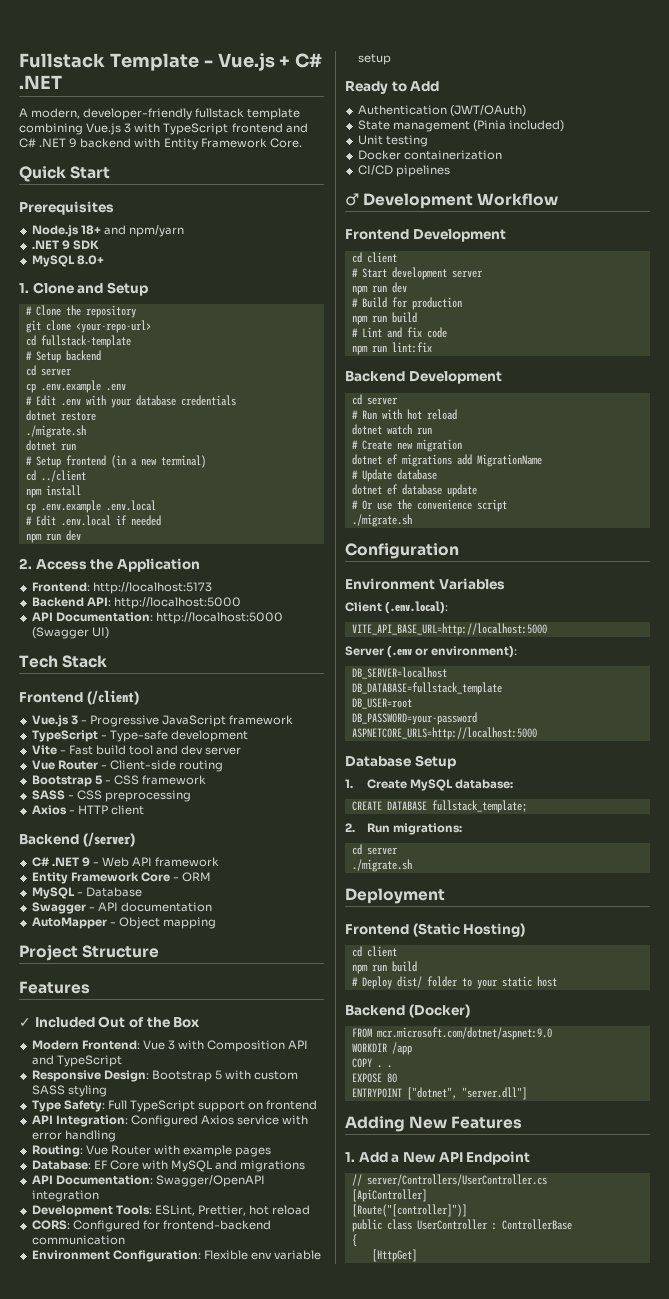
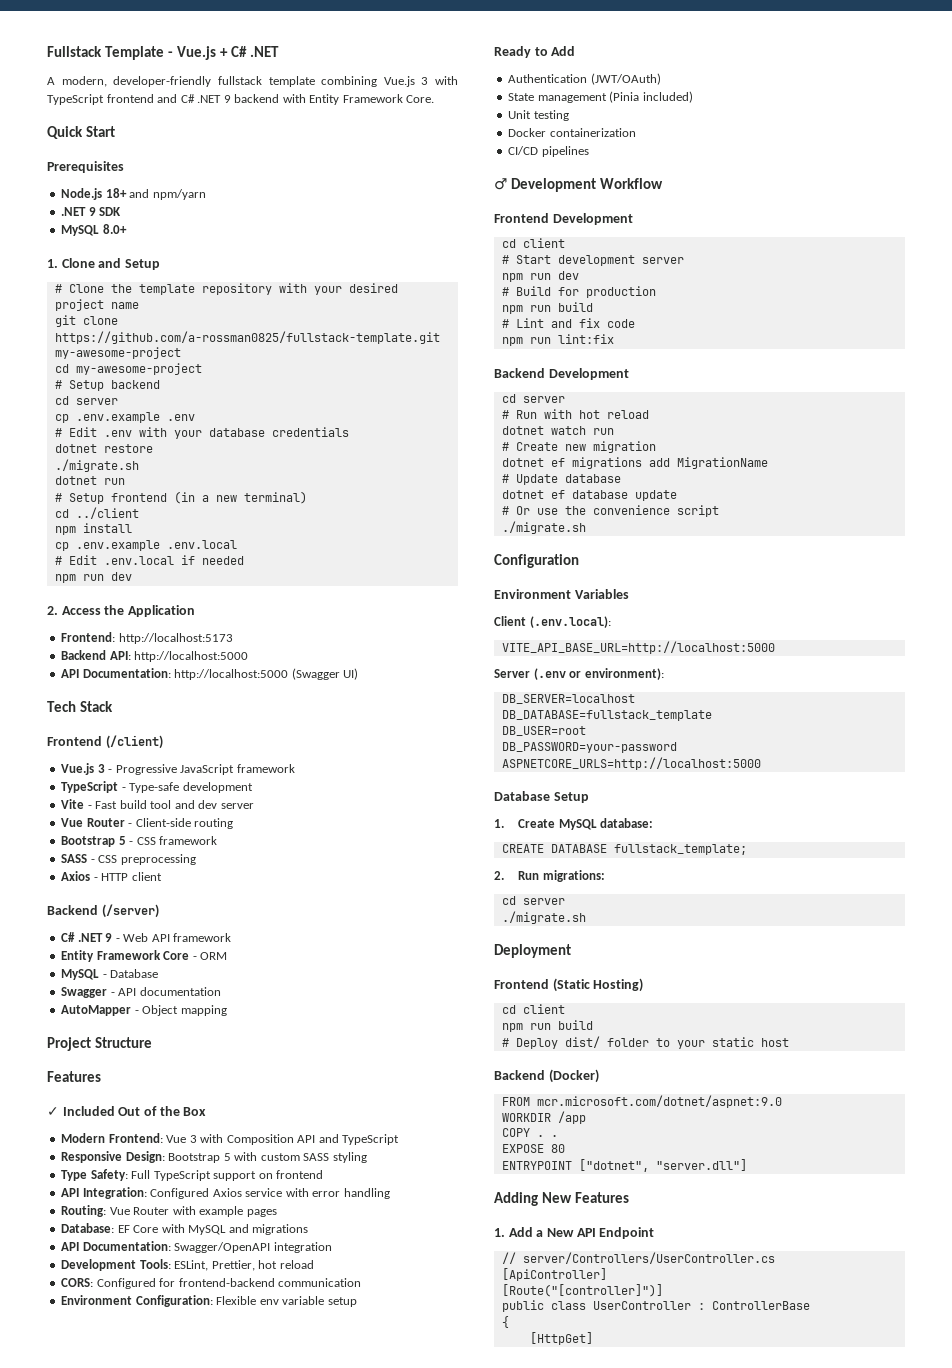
- # Clone the repository
+ # Clone the template repository with your desired project name
- git clone <your-repo-url>
- cd fullstack-template
+ git clone https://github.com/a-rossman0825/fullstack-template.git my-awesome-project
+ cd my-awesome-project

